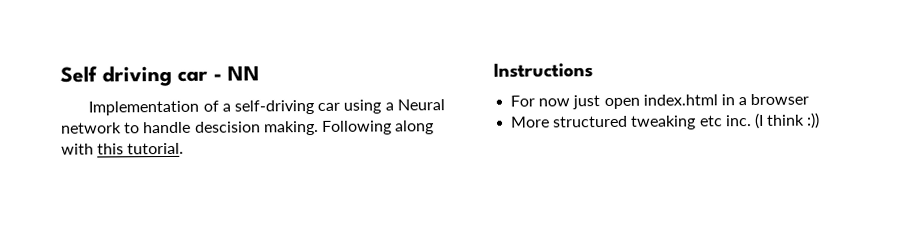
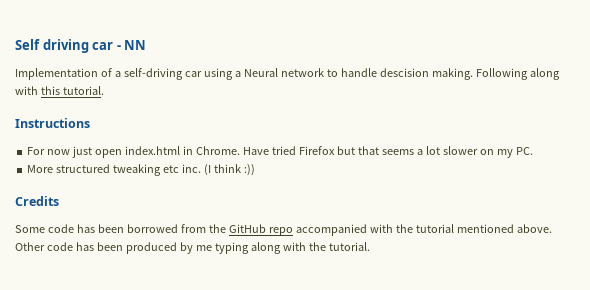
- For now just open index.html in a browser
+ For now just open index.html in Chrome. Have tried Firefox but that seems a lot slower on my PC.
+ Credits
+ Some code has been borrowed from the GitHub repo accompanied with the tutorial mentioned above. Other code has been produced by me typing along with the tutorial.

